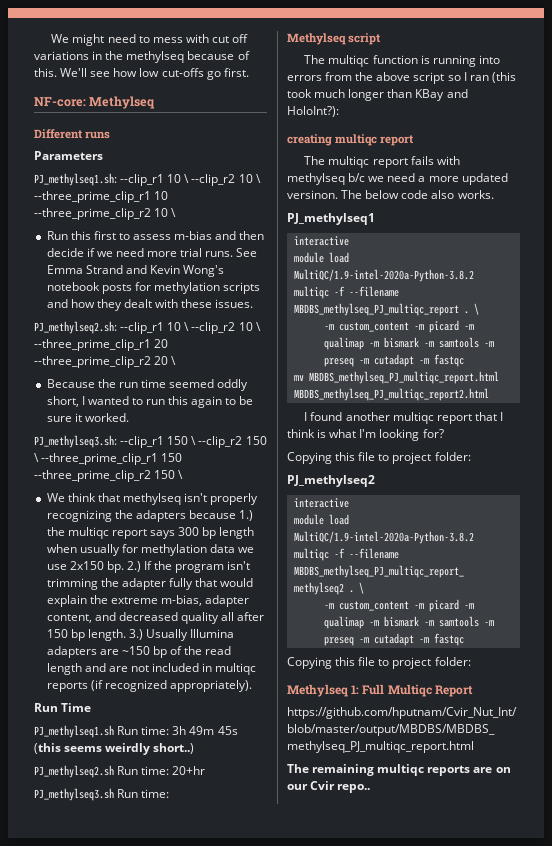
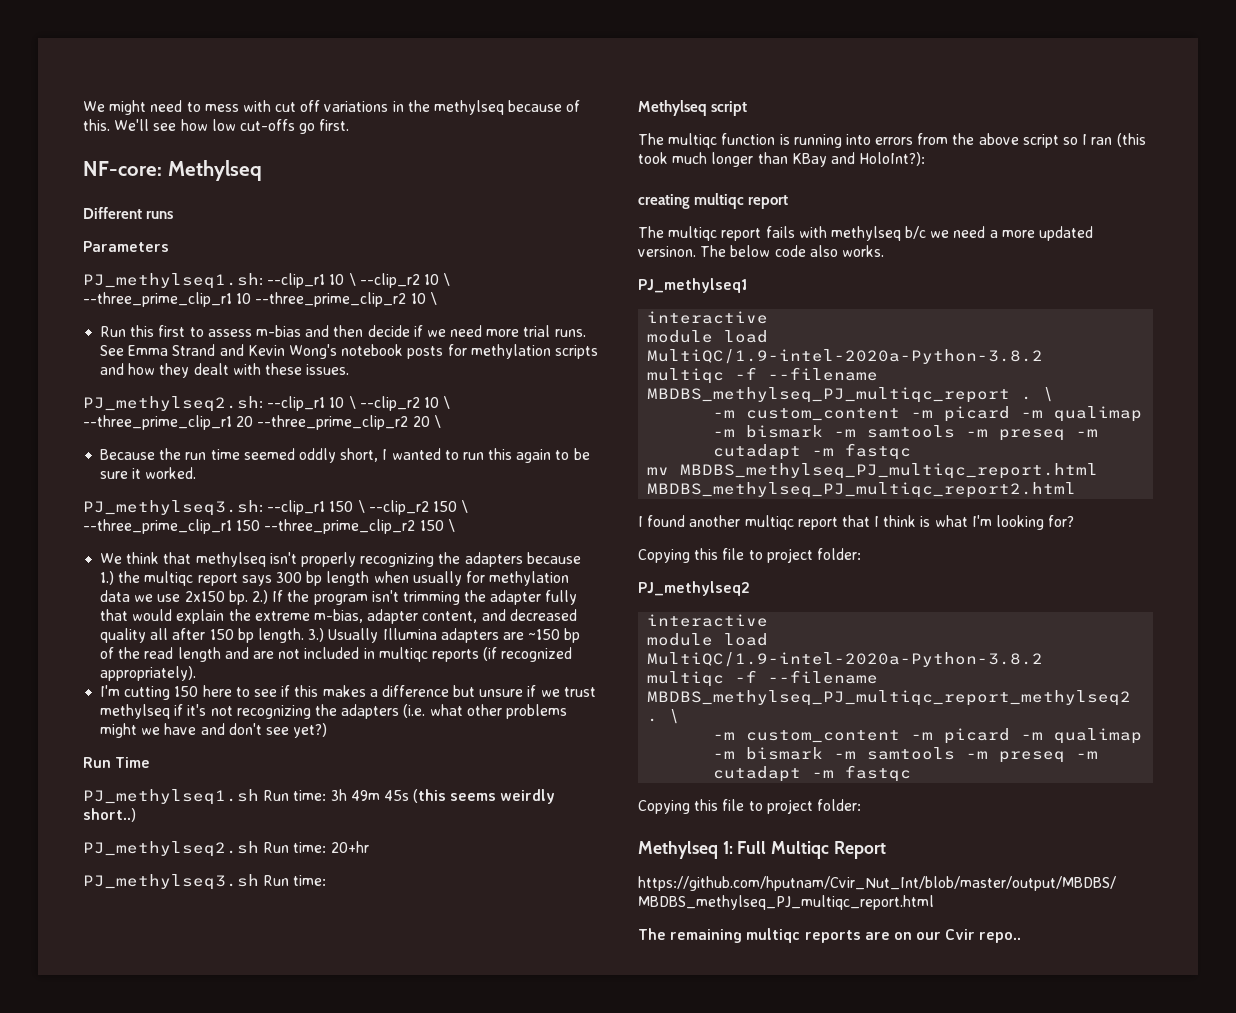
+ I'm cutting 150 here to see if this makes a difference but unsure if we trust methylseq if it's not recognizing the adapters (i.e. what other problems might we have and don't see yet?)

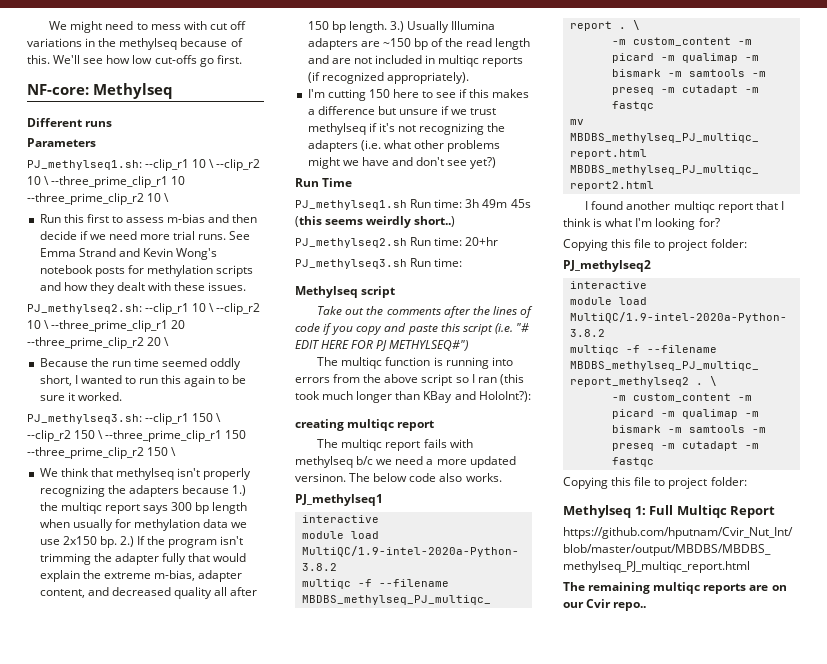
+ Take out the comments after the lines of code if you copy and paste this script (i.e. "# EDIT HERE FOR PJ METHYLSEQ#")

